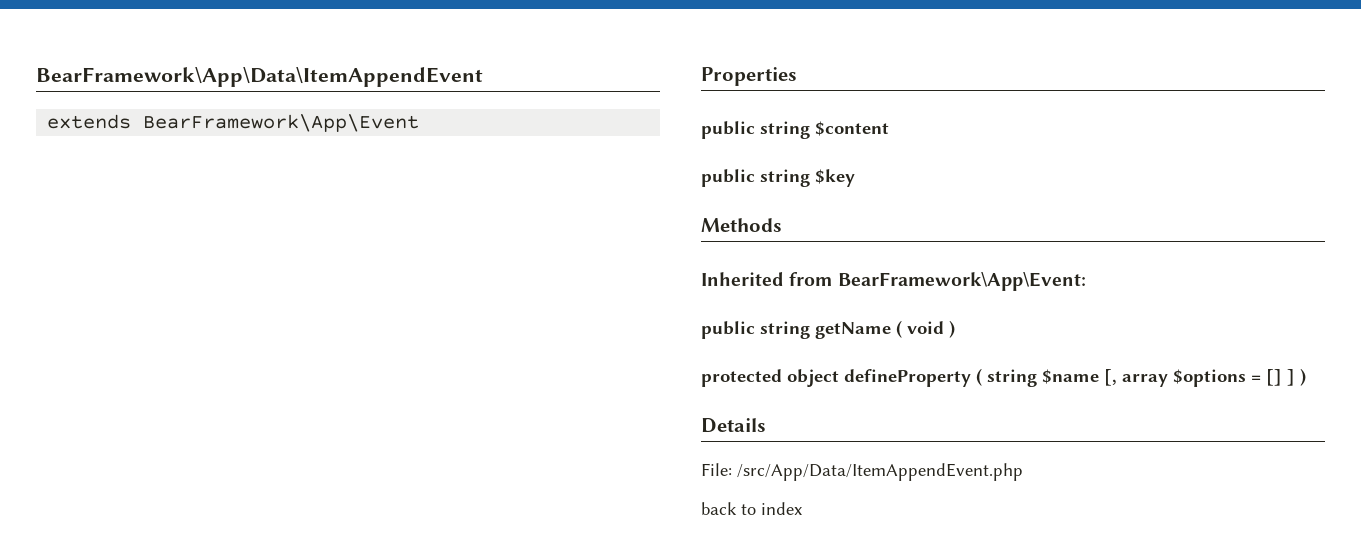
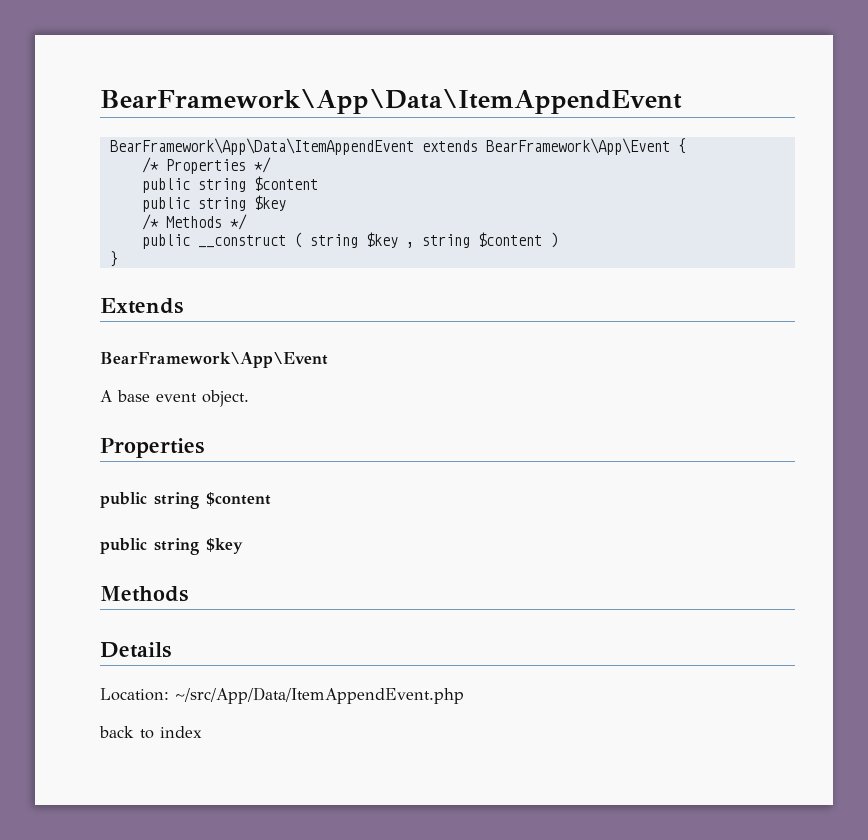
- extends BearFramework\App\Event
+ BearFramework\App\Data\ItemAppendEvent extends BearFramework\App\Event {
+ /* Properties */
+ public string $content
+ public string $key
+ /* Methods */
+ public __construct ( string $key , string $content )
+ }
+ Extends
+ BearFramework\App\Event
+ A base event object.
- Inherited from BearFramework\App\Event:
- public string getName ( void )
- protected object defineProperty ( string $name [, array $options = [] ] )
- File: /src/App/Data/ItemAppendEvent.php
+ Location: ~/src/App/Data/ItemAppendEvent.php

